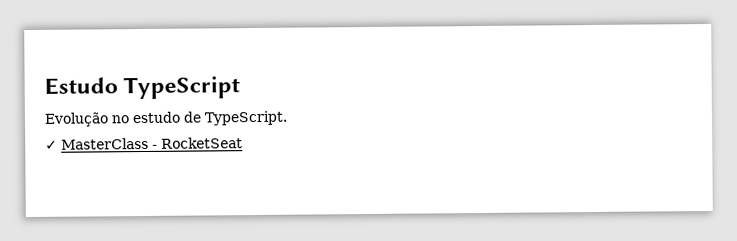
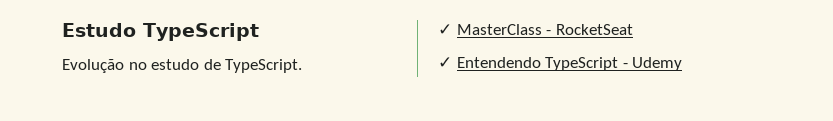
+ ✓ Entendendo TypeScript - Udemy

